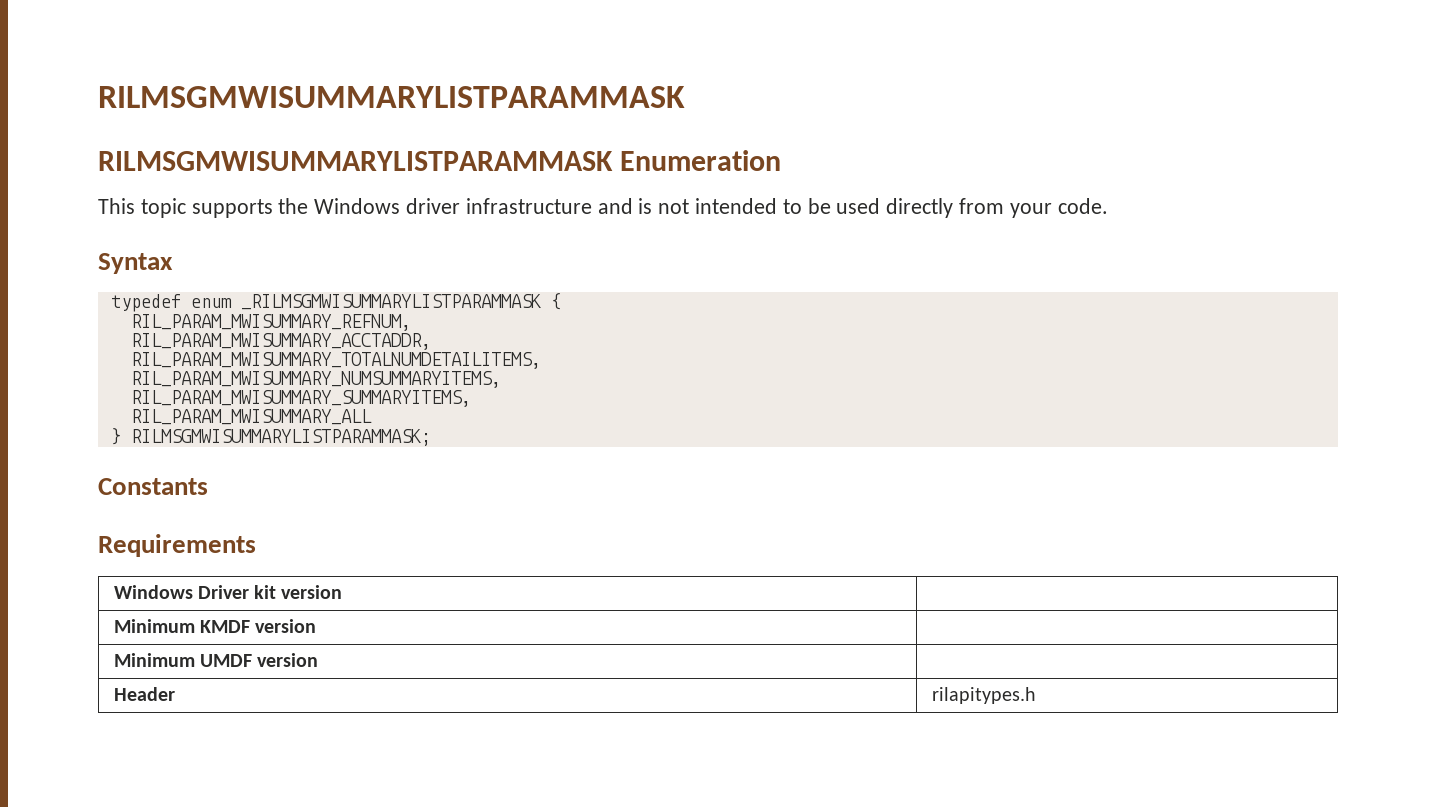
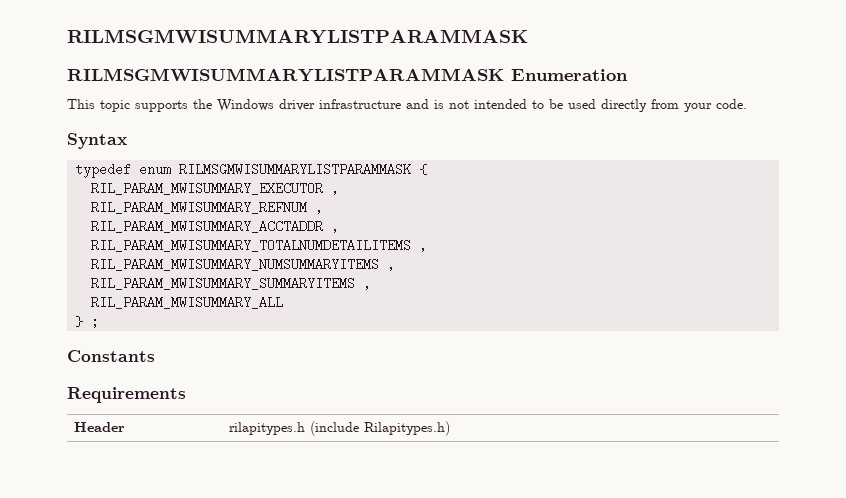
- typedef enum _RILMSGMWISUMMARYLISTPARAMMASK {
+ typedef enum RILMSGMWISUMMARYLISTPARAMMASK {
- RIL_PARAM_MWISUMMARY_REFNUM,
- RIL_PARAM_MWISUMMARY_ACCTADDR,
- RIL_PARAM_MWISUMMARY_TOTALNUMDETAILITEMS,
- RIL_PARAM_MWISUMMARY_NUMSUMMARYITEMS,
- RIL_PARAM_MWISUMMARY_SUMMARYITEMS,
+ RIL_PARAM_MWISUMMARY_EXECUTOR ,
+ RIL_PARAM_MWISUMMARY_REFNUM ,
+ RIL_PARAM_MWISUMMARY_ACCTADDR ,
+ RIL_PARAM_MWISUMMARY_TOTALNUMDETAILITEMS ,
+ RIL_PARAM_MWISUMMARY_NUMSUMMARYITEMS ,
+ RIL_PARAM_MWISUMMARY_SUMMARYITEMS ,
- } RILMSGMWISUMMARYLISTPARAMMASK;
+ } ;
- Windows Driver kit version |
- Minimum KMDF version |
- Minimum UMDF version |
- Header | rilapitypes.h
+ Header | rilapitypes.h (include Rilapitypes.h)

